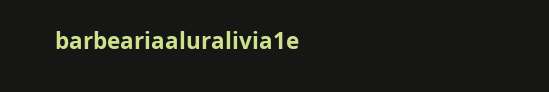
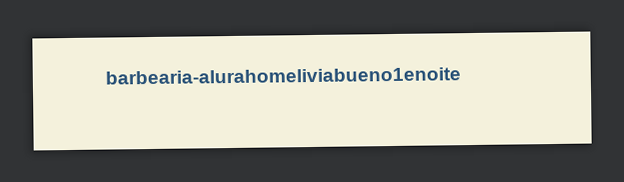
- barbeariaaluralivia1e
+ barbearia-alurahomeliviabueno1enoite

